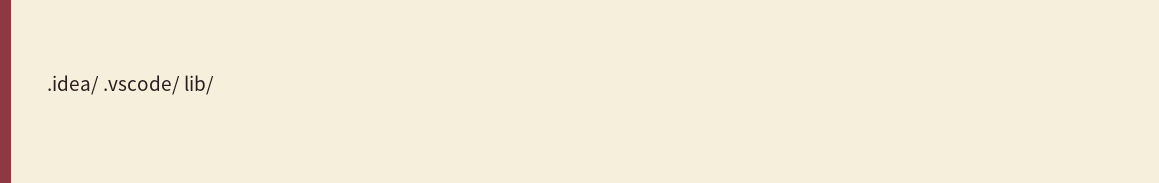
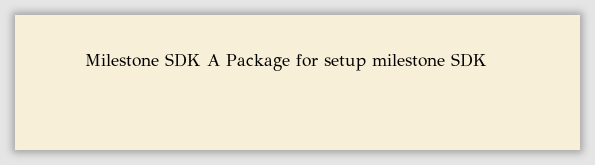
- .idea/ .vscode/ lib/
+ Milestone SDK A Package for setup milestone SDK

